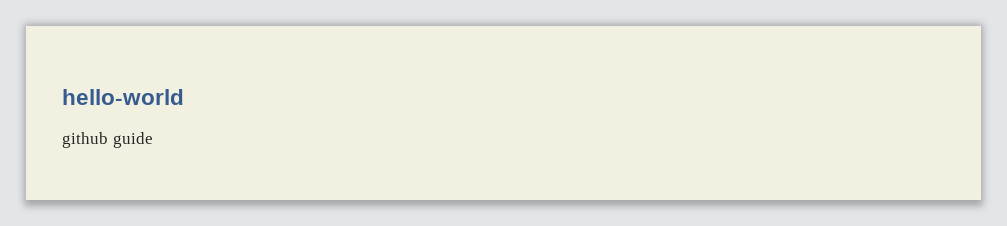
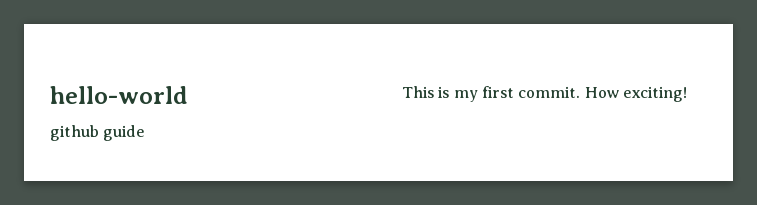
+ This is my first commit. How exciting!

